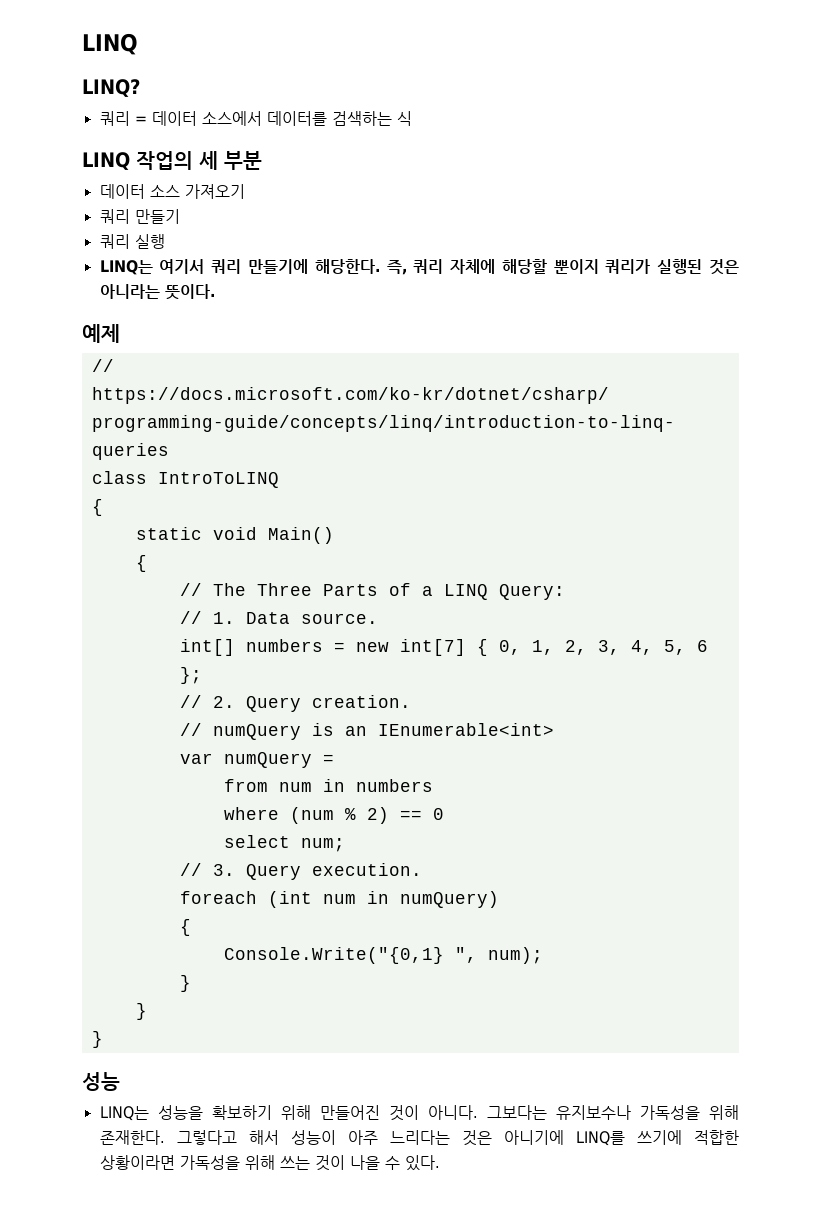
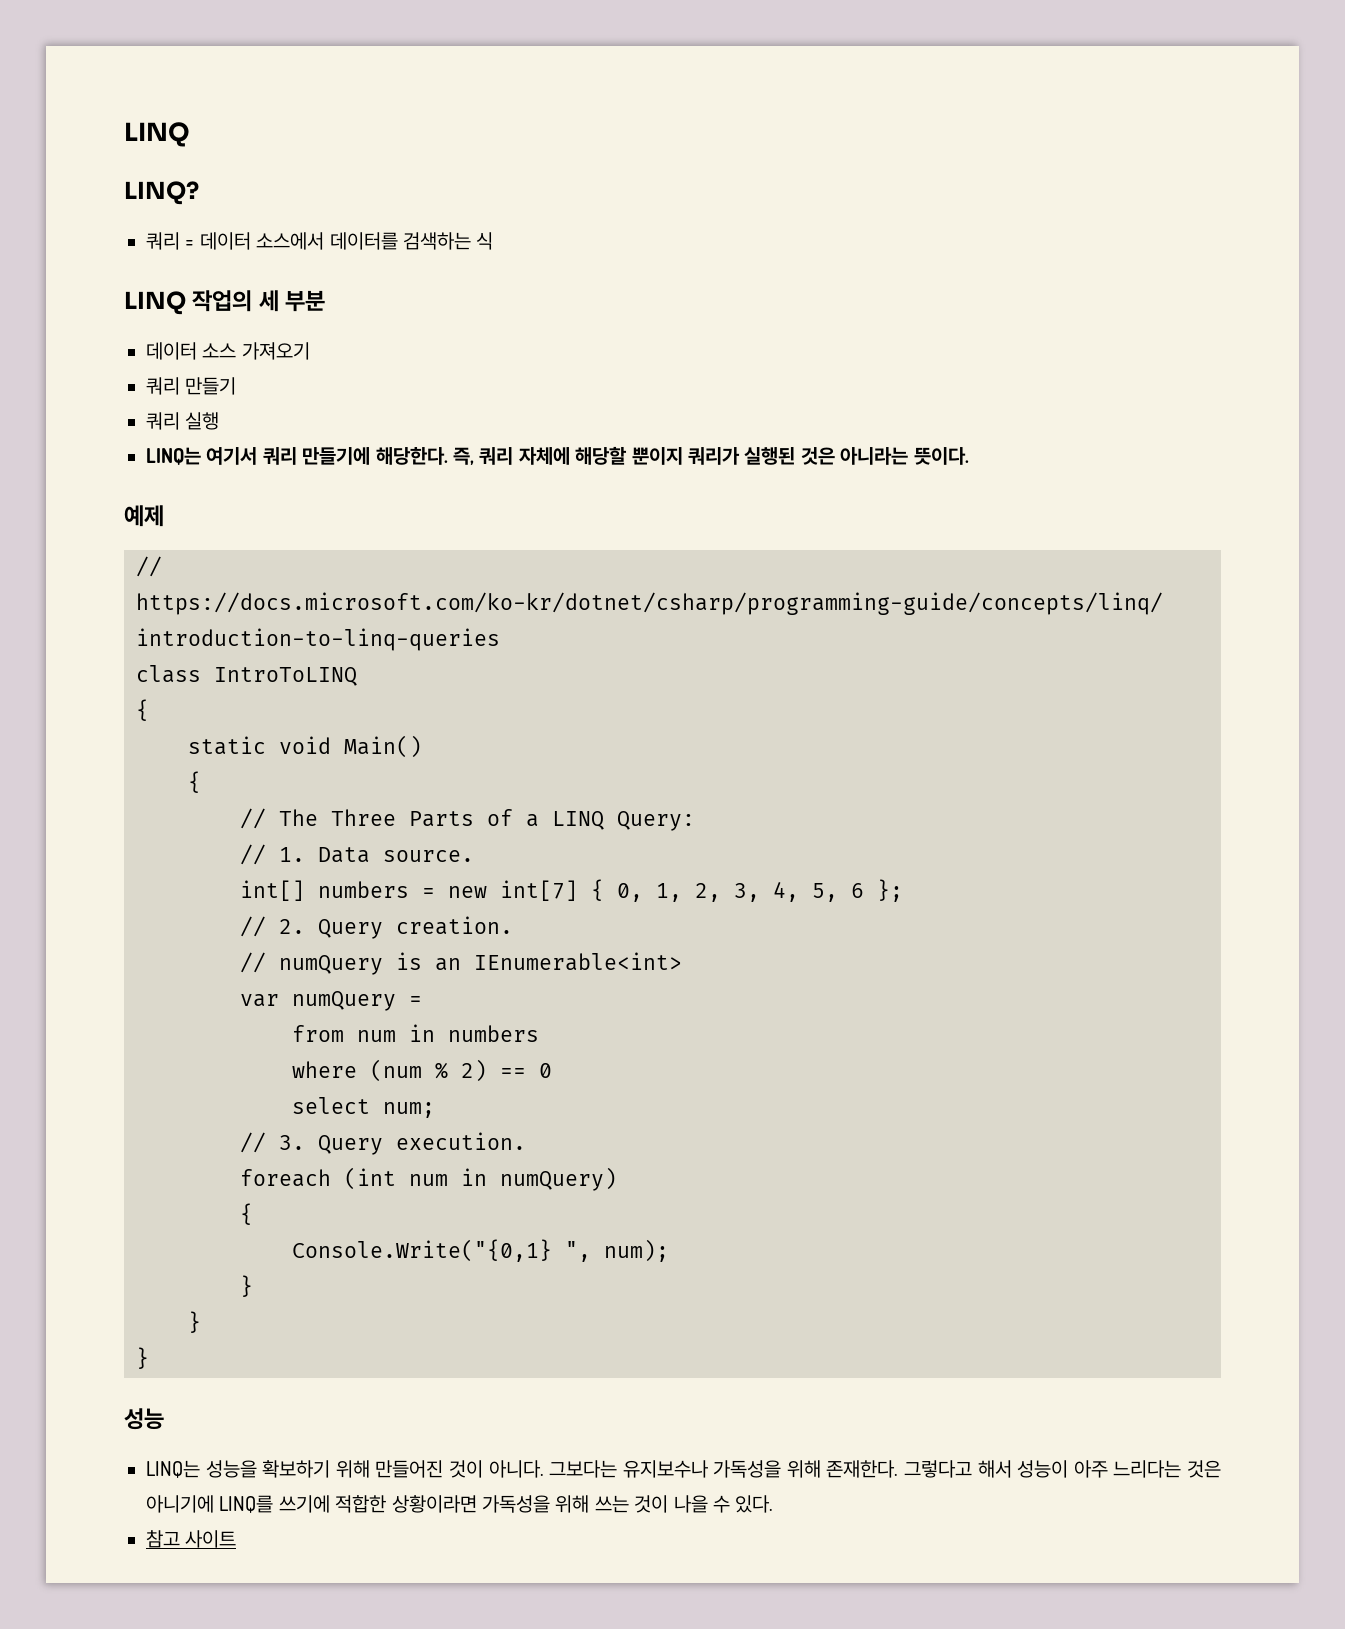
+ 참고 사이트

